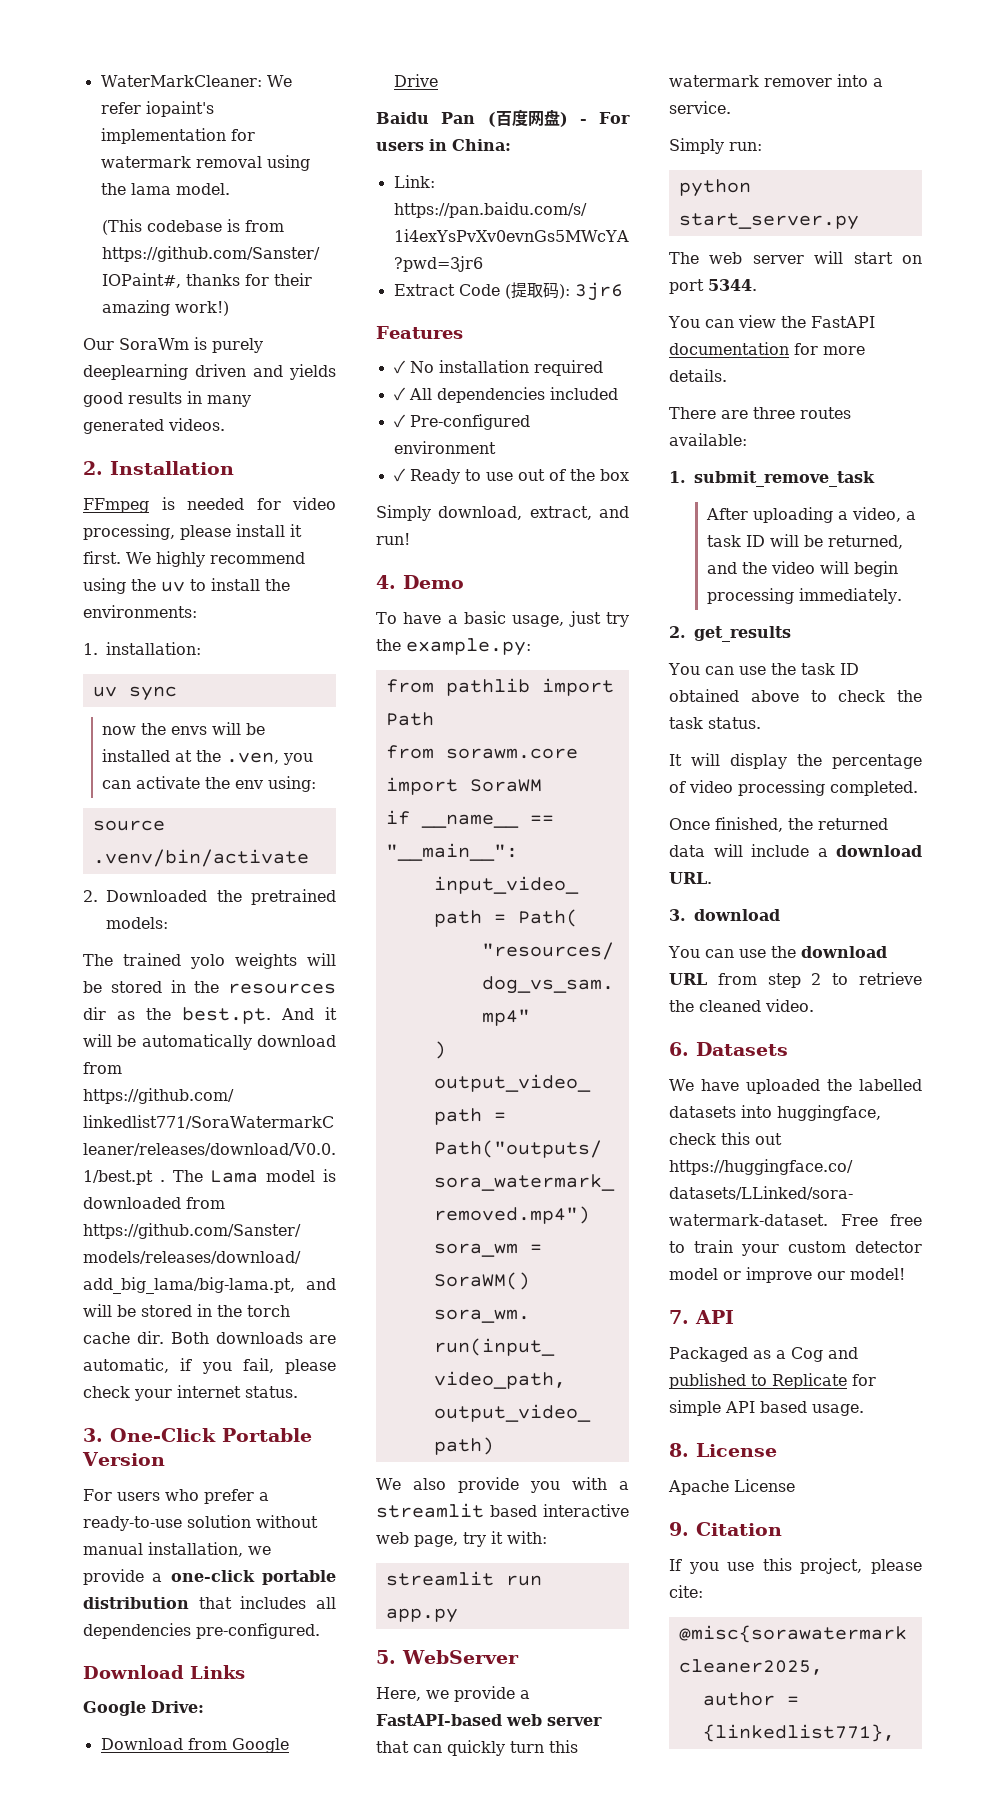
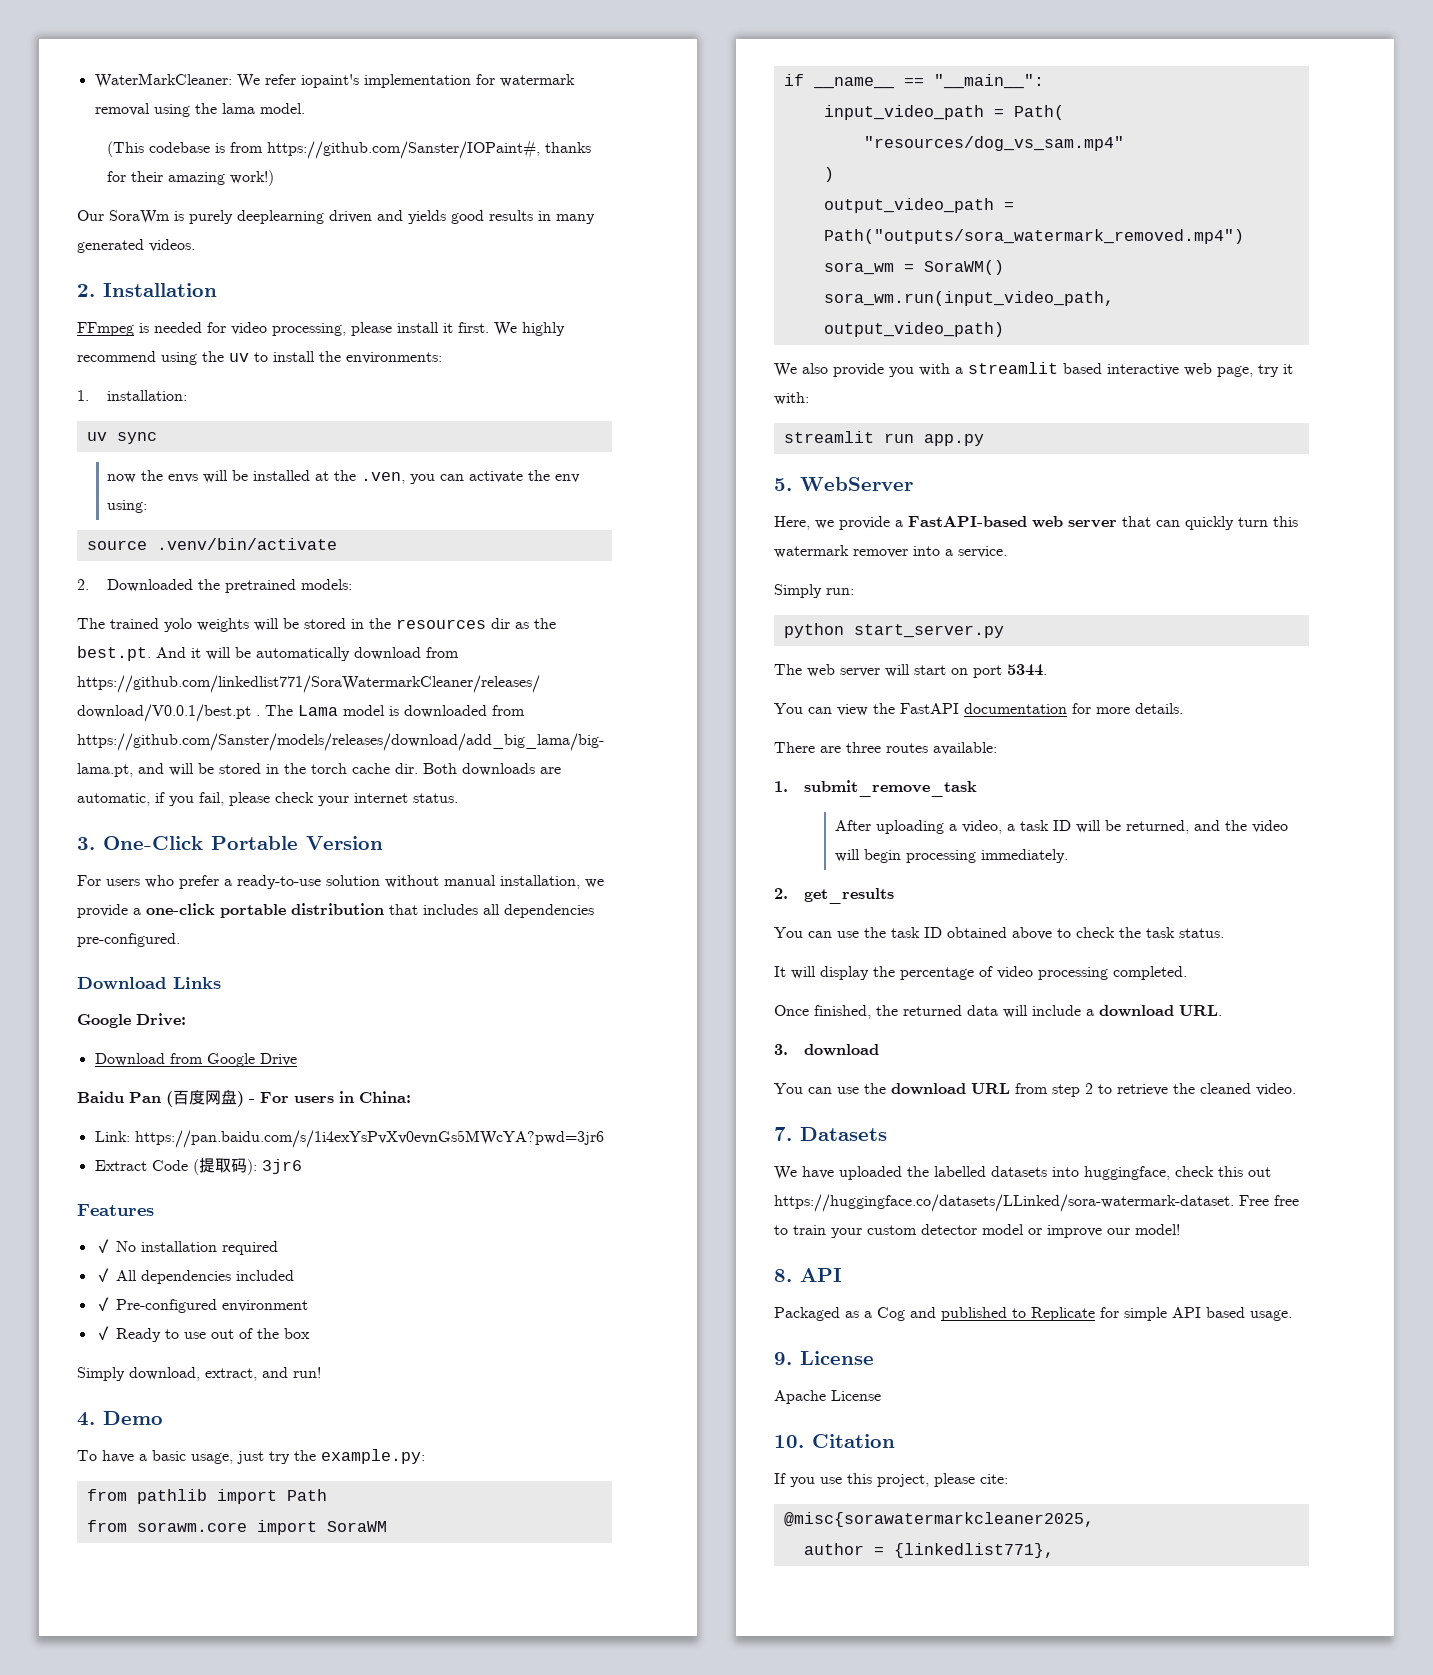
- 6. Datasets
+ 7. Datasets
- 7. API
+ 8. API
- 8. License
+ 9. License
- 9. Citation
+ 10. Citation

